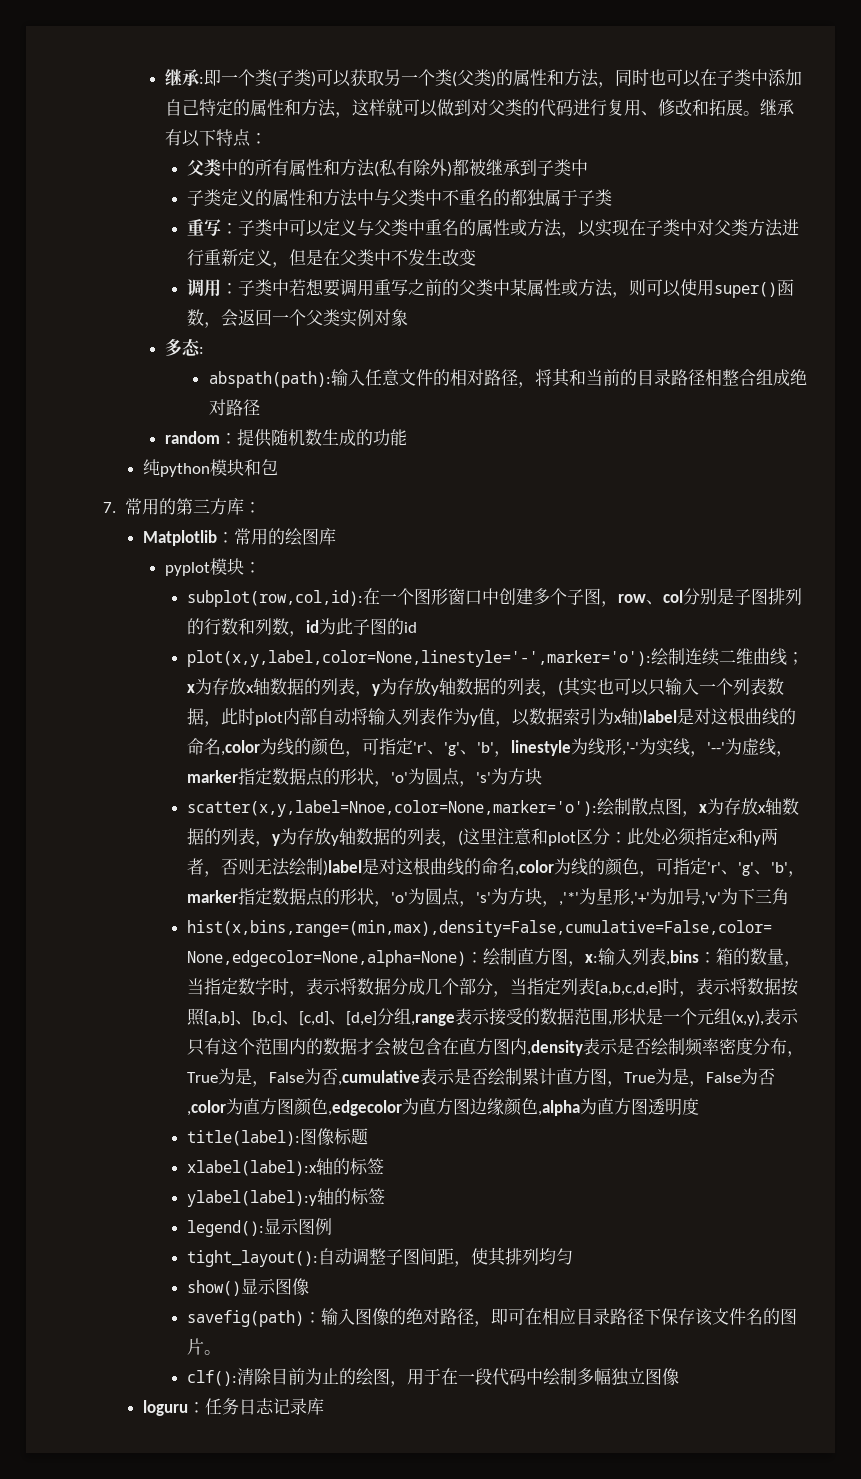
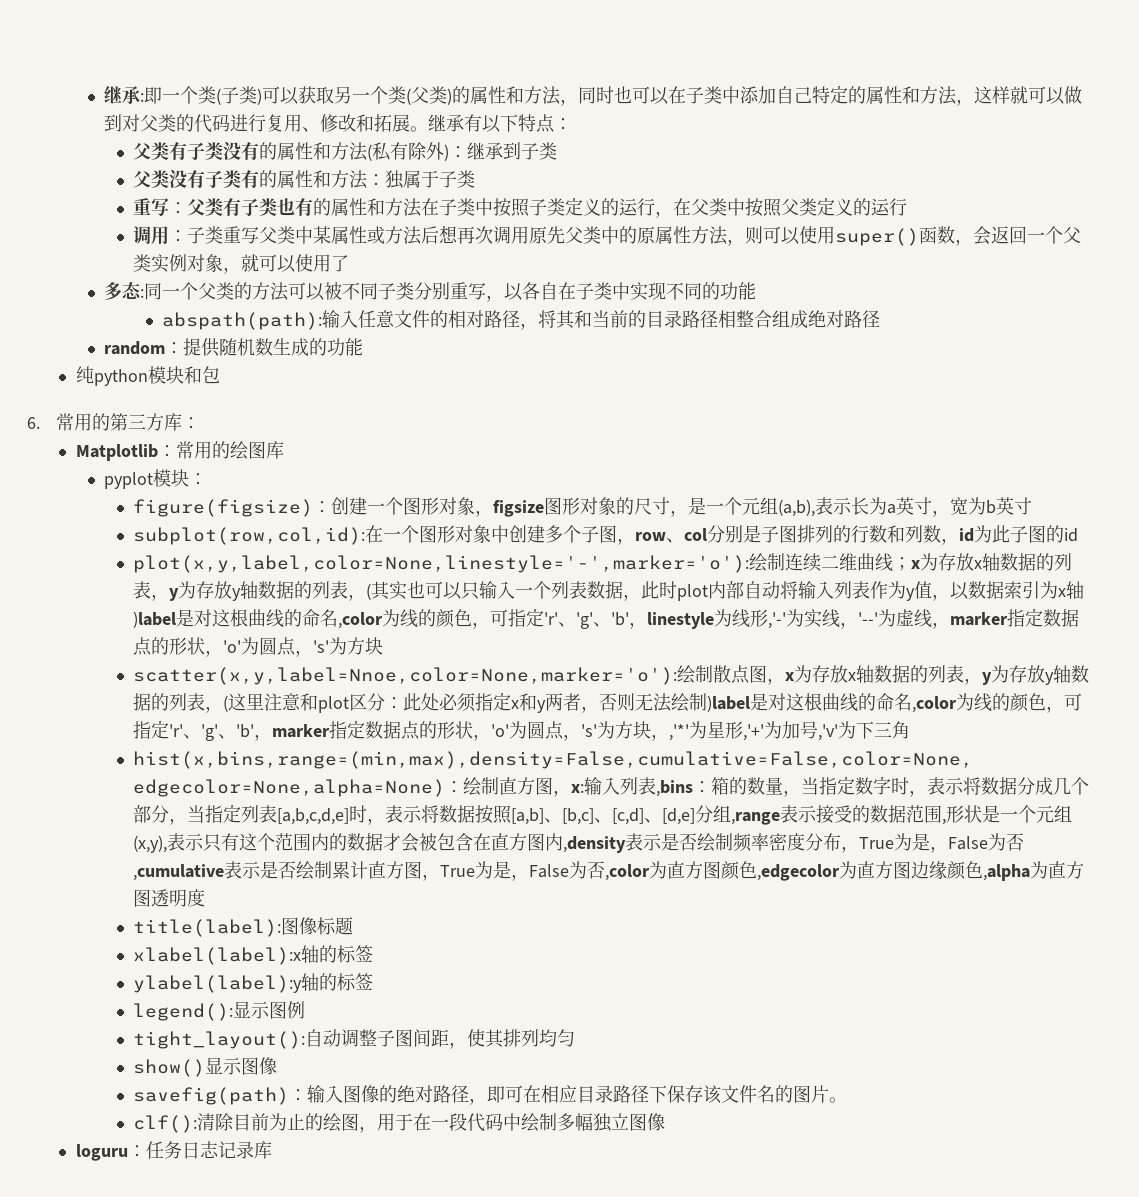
- 父类中的所有属性和方法(私有除外)都被继承到子类中
- 子类定义的属性和方法中与父类中不重名的都独属于子类
- 重写：子类中可以定义与父类中重名的属性或方法，以实现在子类中对父类方法进行重新定义，但是在父类中不发生改变
- 调用：子类中若想要调用重写之前的父类中某属性或方法，则可以使用super()函数，会返回一个父类实例对象
+ 父类有子类没有的属性和方法(私有除外)：继承到子类
+ 父类没有子类有的属性和方法：独属于子类
+ 重写：父类有子类也有的属性和方法在子类中按照子类定义的运行，在父类中按照父类定义的运行
+ 调用：子类重写父类中某属性或方法后想再次调用原先父类中的原属性方法，则可以使用super()函数，会返回一个父类实例对象，就可以使用了
- 多态:
+ 多态:同一个父类的方法可以被不同子类分别重写，以各自在子类中实现不同的功能
- 7.常用的第三方库：
+ 6.常用的第三方库：
+ figure(figsize)：创建一个图形对象，figsize图形对象的尺寸，是一个元组(a,b),表示长为a英寸，宽为b英寸
- subplot(row,col,id):在一个图形窗口中创建多个子图，row、col分别是子图排列的行数和列数，id为此子图的id
+ subplot(row,col,id):在一个图形对象中创建多个子图，row、col分别是子图排列的行数和列数，id为此子图的id

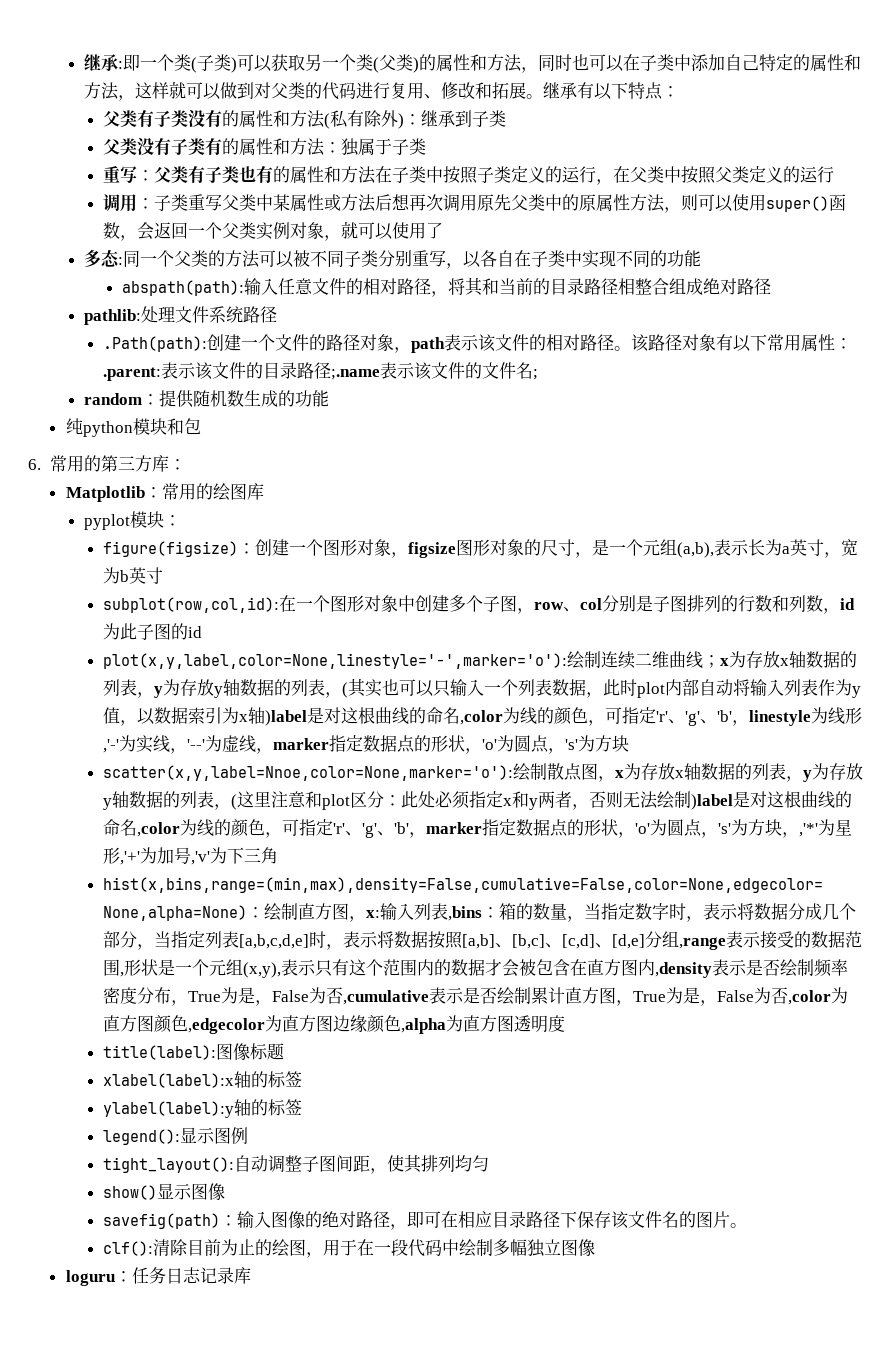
+ pathlib:处理文件系统路径
+ .Path(path):创建一个文件的路径对象，path表示该文件的相对路径。该路径对象有以下常用属性：.parent:表示该文件的目录路径;.name表示该文件的文件名;

